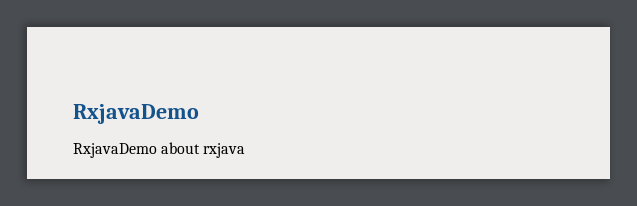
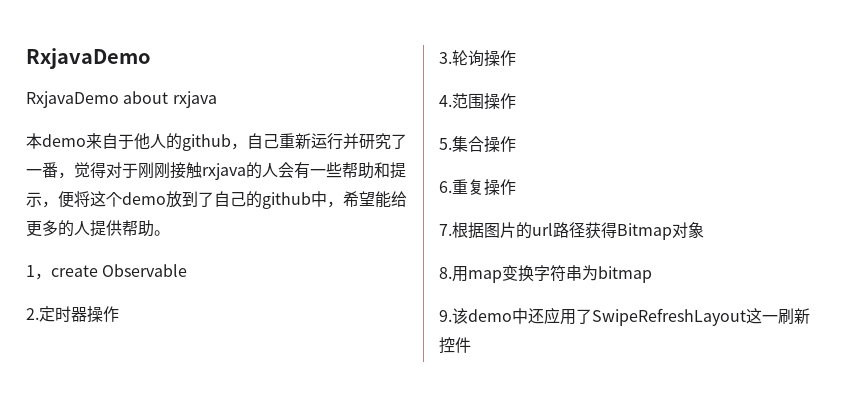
+ 本demo来自于他人的github，自己重新运行并研究了一番，觉得对于刚刚接触rxjava的人会有一些帮助和提示，便将这个demo放到了自己的github中，希望能给更多的人提供帮助。
+ 1，create Observable
+ 2.定时器操作
+ 3.轮询操作
+ 4.范围操作
+ 5.集合操作
+ 6.重复操作
+ 7.根据图片的url路径获得Bitmap对象
+ 8.用map变换字符串为bitmap
+ 9.该demo中还应用了SwipeRefreshLayout这一刷新控件

